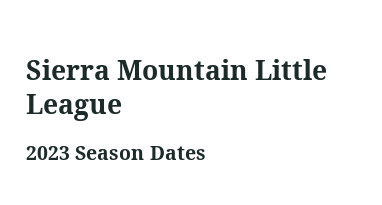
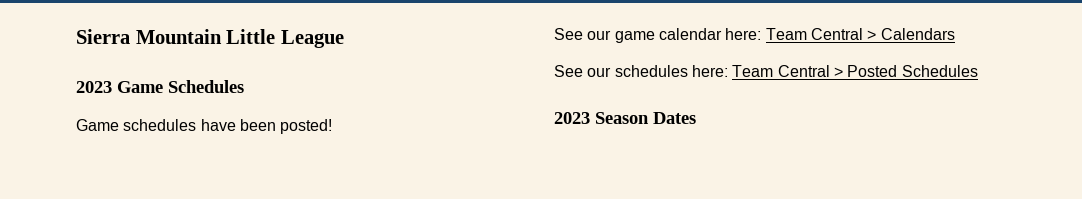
+ 2023 Game Schedules
+ Game schedules have been posted!
+ See our game calendar here: Team Central > Calendars
+ See our schedules here: Team Central > Posted Schedules

